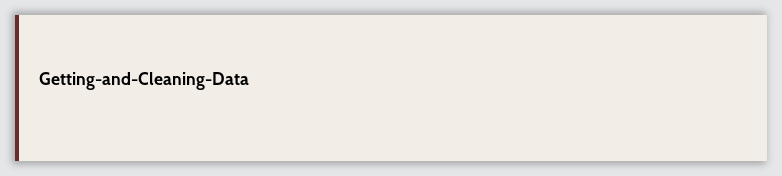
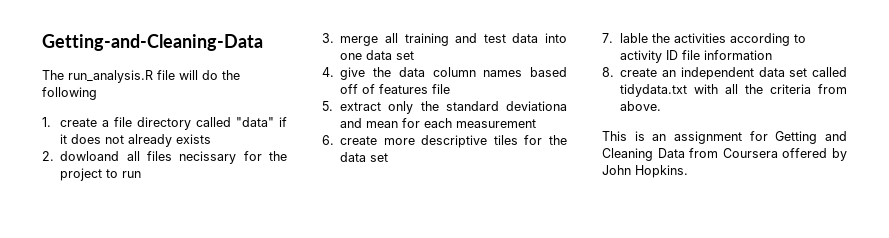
+ The run_analysis.R file will do the following
+ 1. create a file directory called "data" if it does not already exists
+ 2. dowloand all files necissary for the project to run
+ 3. merge all training and test data into one data set
+ 4. give the data column names based off of features file
+ 5. extract only the standard deviationa and mean for each measurement
+ 6. create more descriptive tiles for the data set
+ 7. lable the activities according to activity ID file information
+ 8. create an independent data set called tidydata.txt with all the criteria from above.
+ This is an assignment for Getting and Cleaning Data from Coursera offered by John Hopkins.

